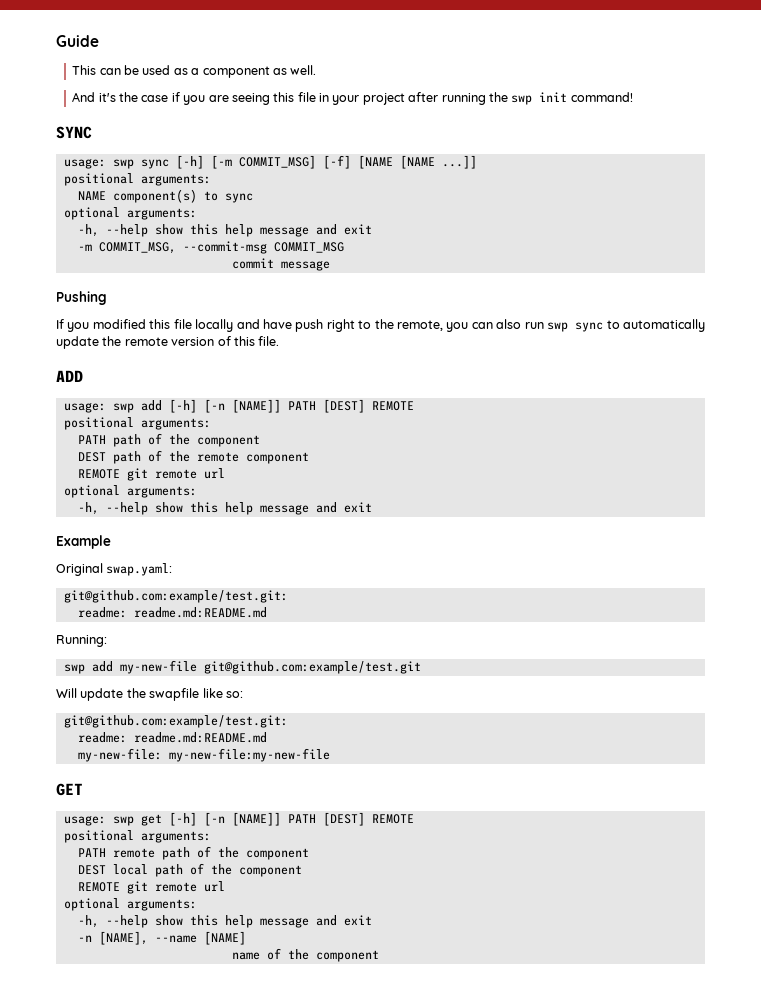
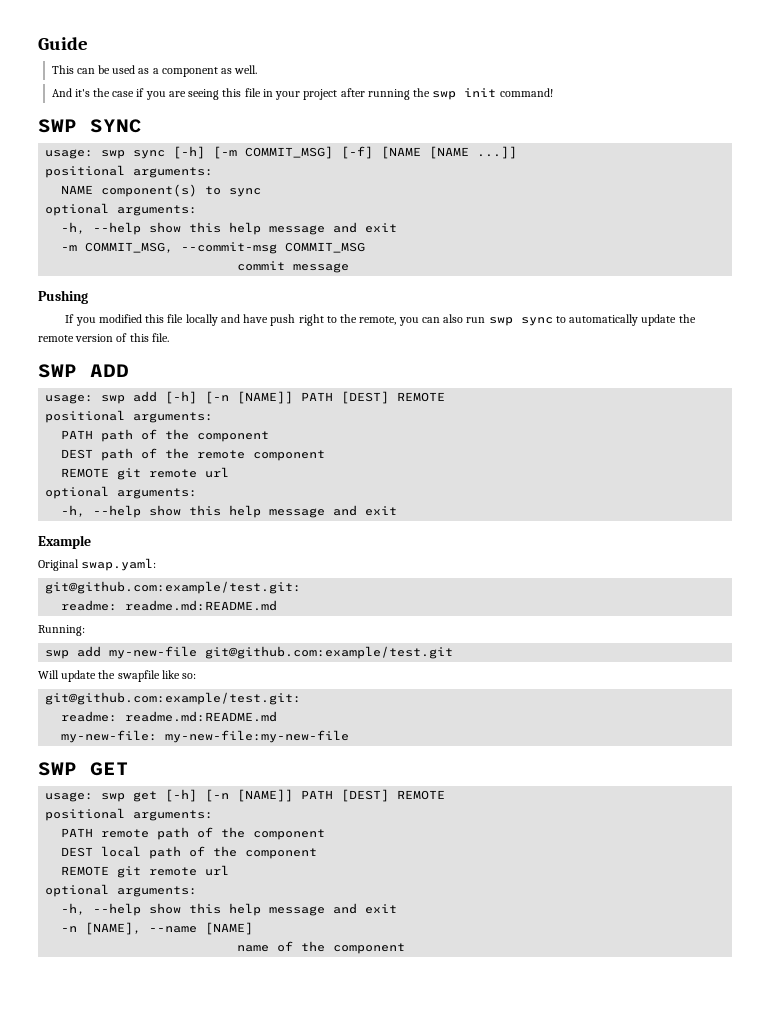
- SYNC
+ SWP SYNC
- ADD
+ SWP ADD
- GET
+ SWP GET

